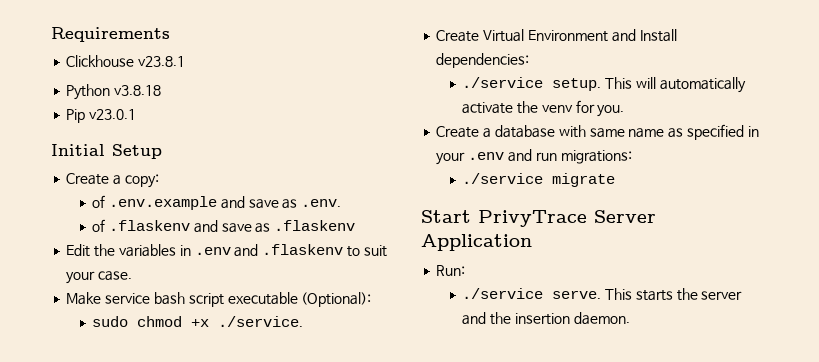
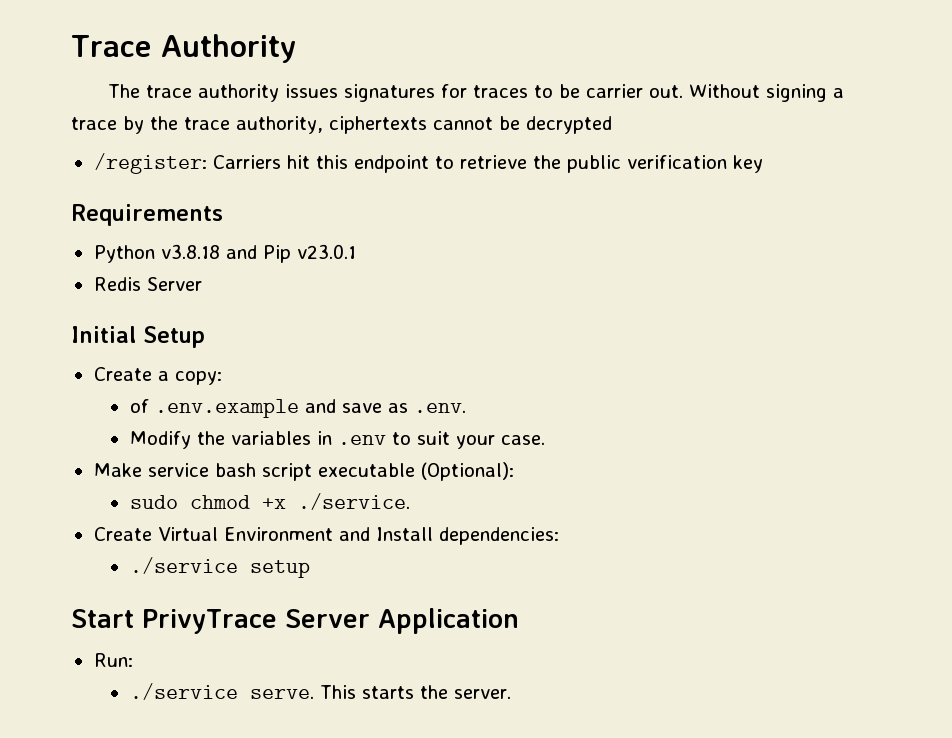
+ Trace Authority
+ The trace authority issues signatures for traces to be carrier out. Without signing a trace by the trace authority, ciphertexts cannot be decrypted
+ /register: Carriers hit this endpoint to retrieve the public verification key
- Clickhouse v23.8.1
- Python v3.8.18
- Pip v23.0.1
+ Python v3.8.18 and Pip v23.0.1
+ Redis Server
- of .flaskenv and save as .flaskenv
- Edit the variables in .env and .flaskenv to suit your case.
+ Modify the variables in .env to suit your case.
- ./service setup. This will automatically activate the venv for you.
- Create a database with same name as specified in your .env and run migrations:
- ./service migrate
+ ./service setup
- This starts the server and the insertion daemon.
+ This starts the server.

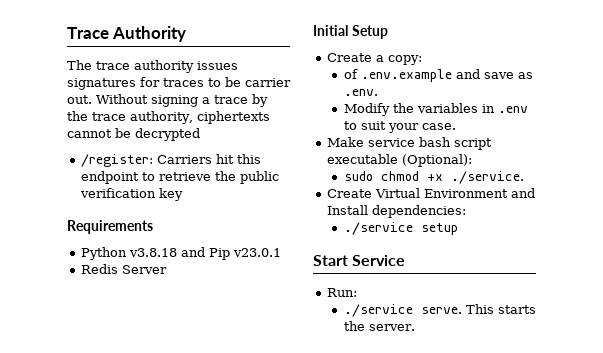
- Start PrivyTrace Server Application
+ Start Service

